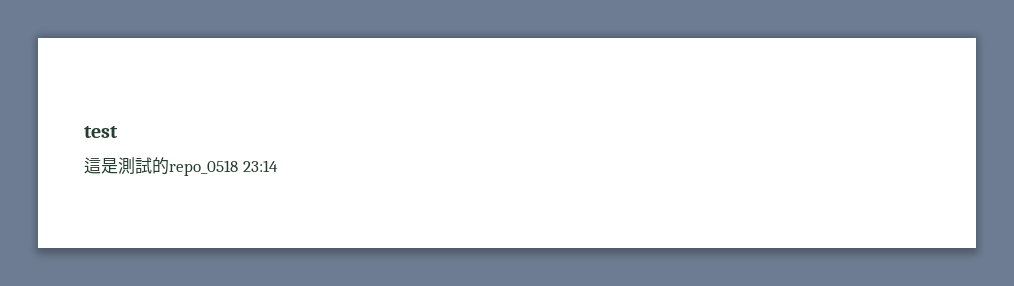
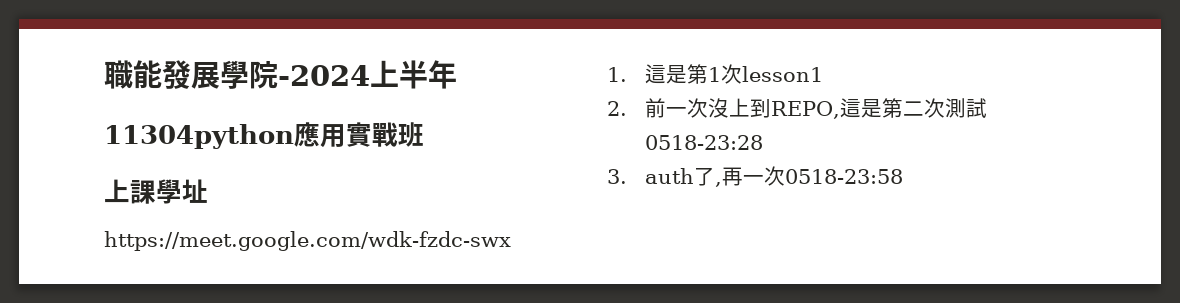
- test
- 這是測試的repo_0518 23:14
+ 職能發展學院-2024上半年
+ 11304python應用實戰班
+ 上課學址
+ https://meet.google.com/wdk-fzdc-swx
+ 1.這是第1次lesson1
+ 2.前一次沒上到REPO,這是第二次測試0518-23:28
+ 3. auth了,再一次0518-23:58

